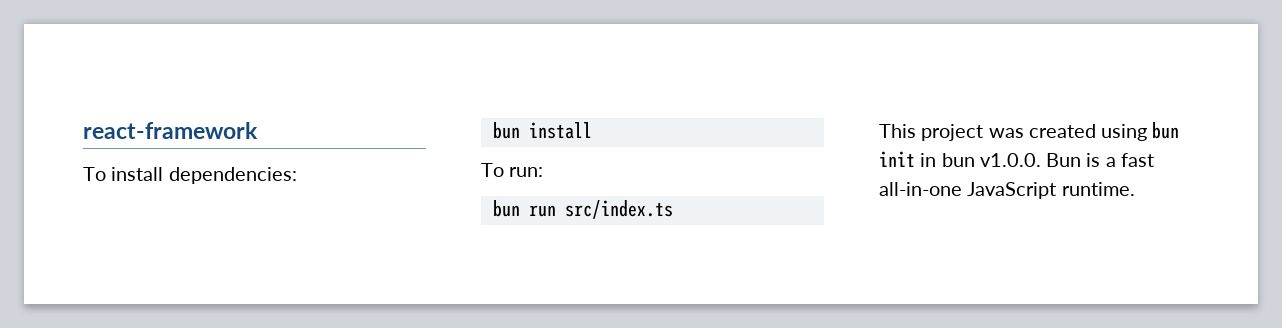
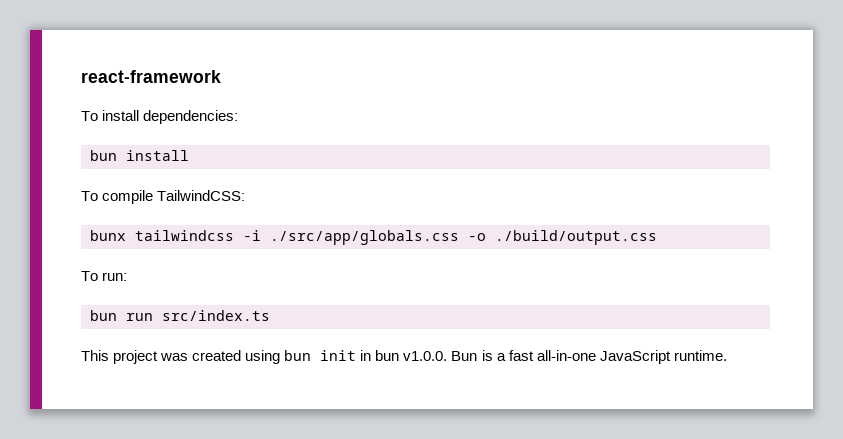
+ To compile TailwindCSS:
+ bunx tailwindcss -i ./src/app/globals.css -o ./build/output.css

